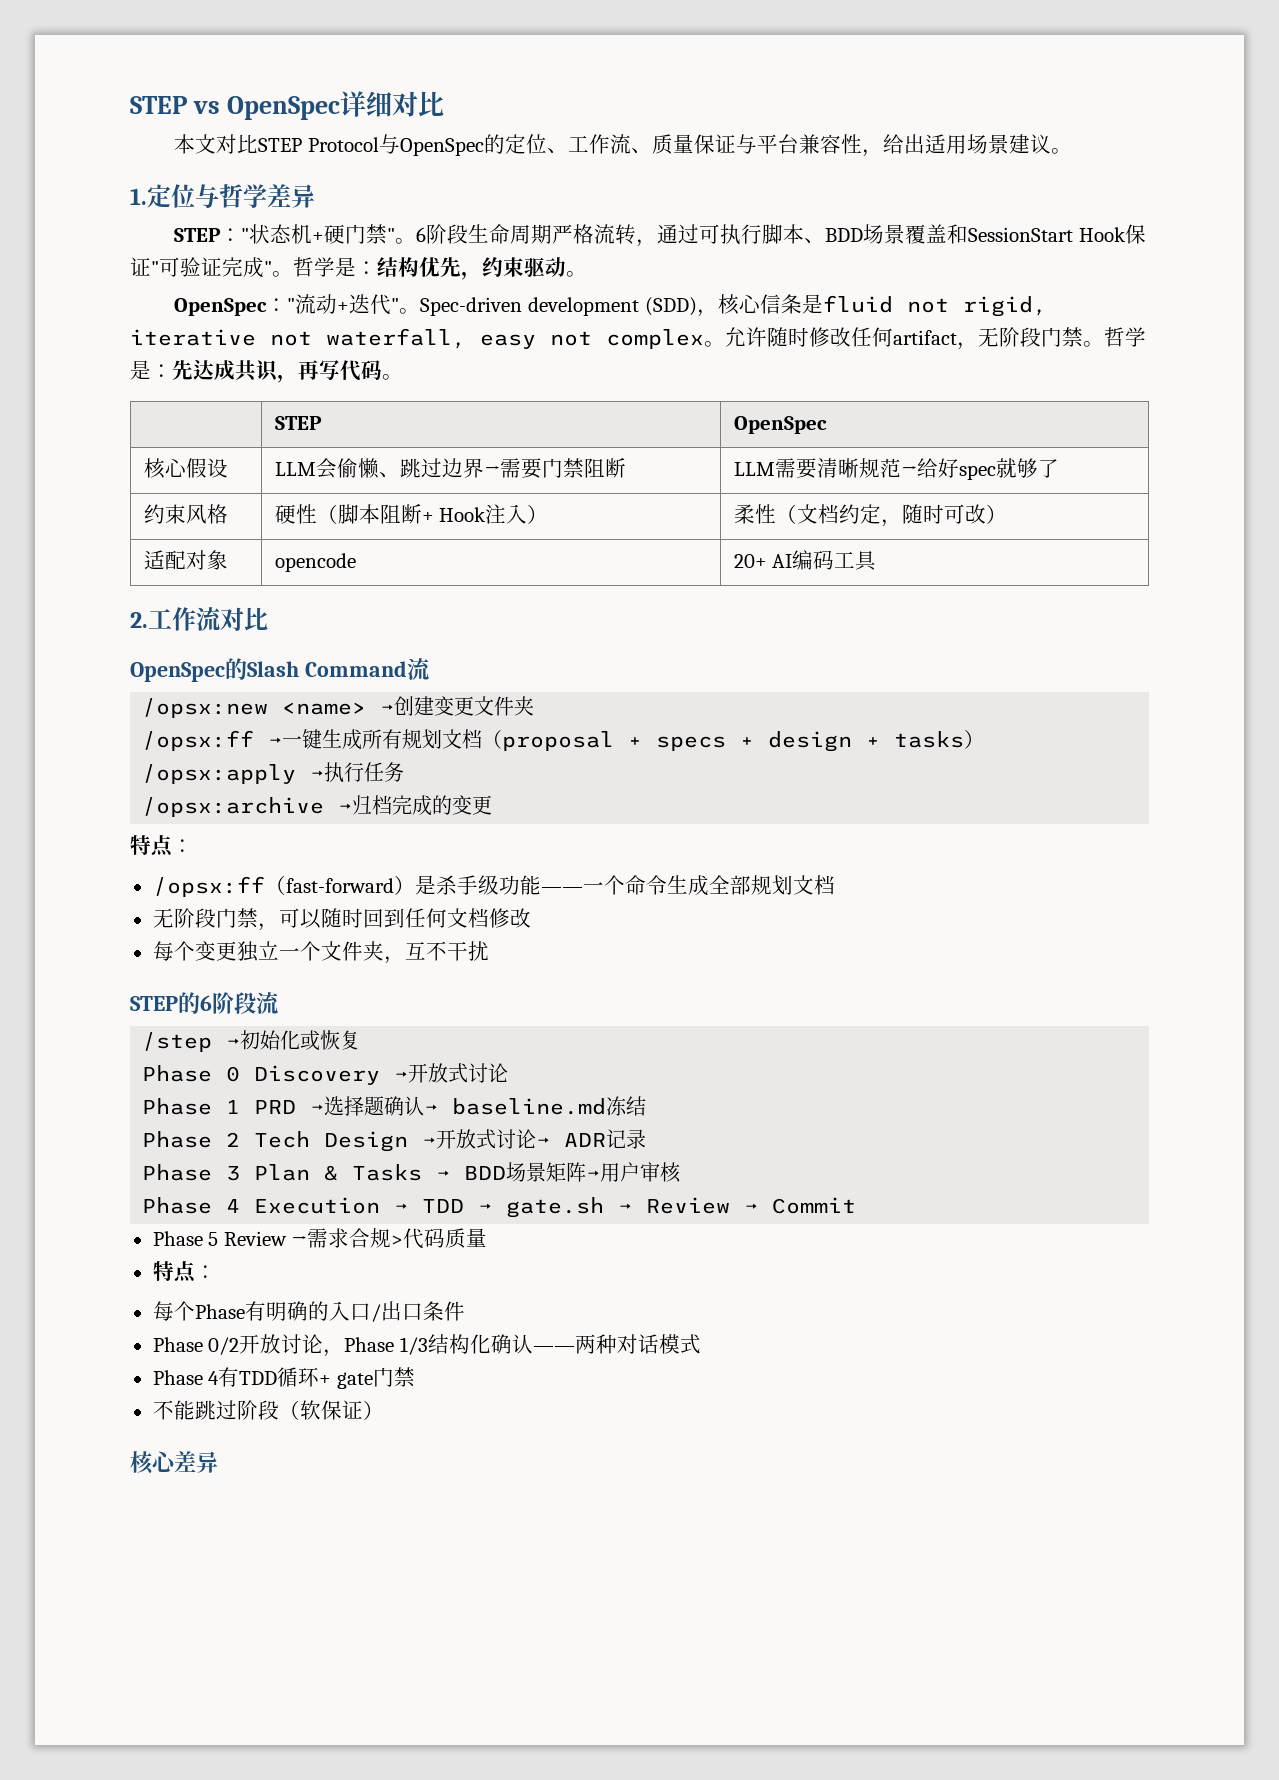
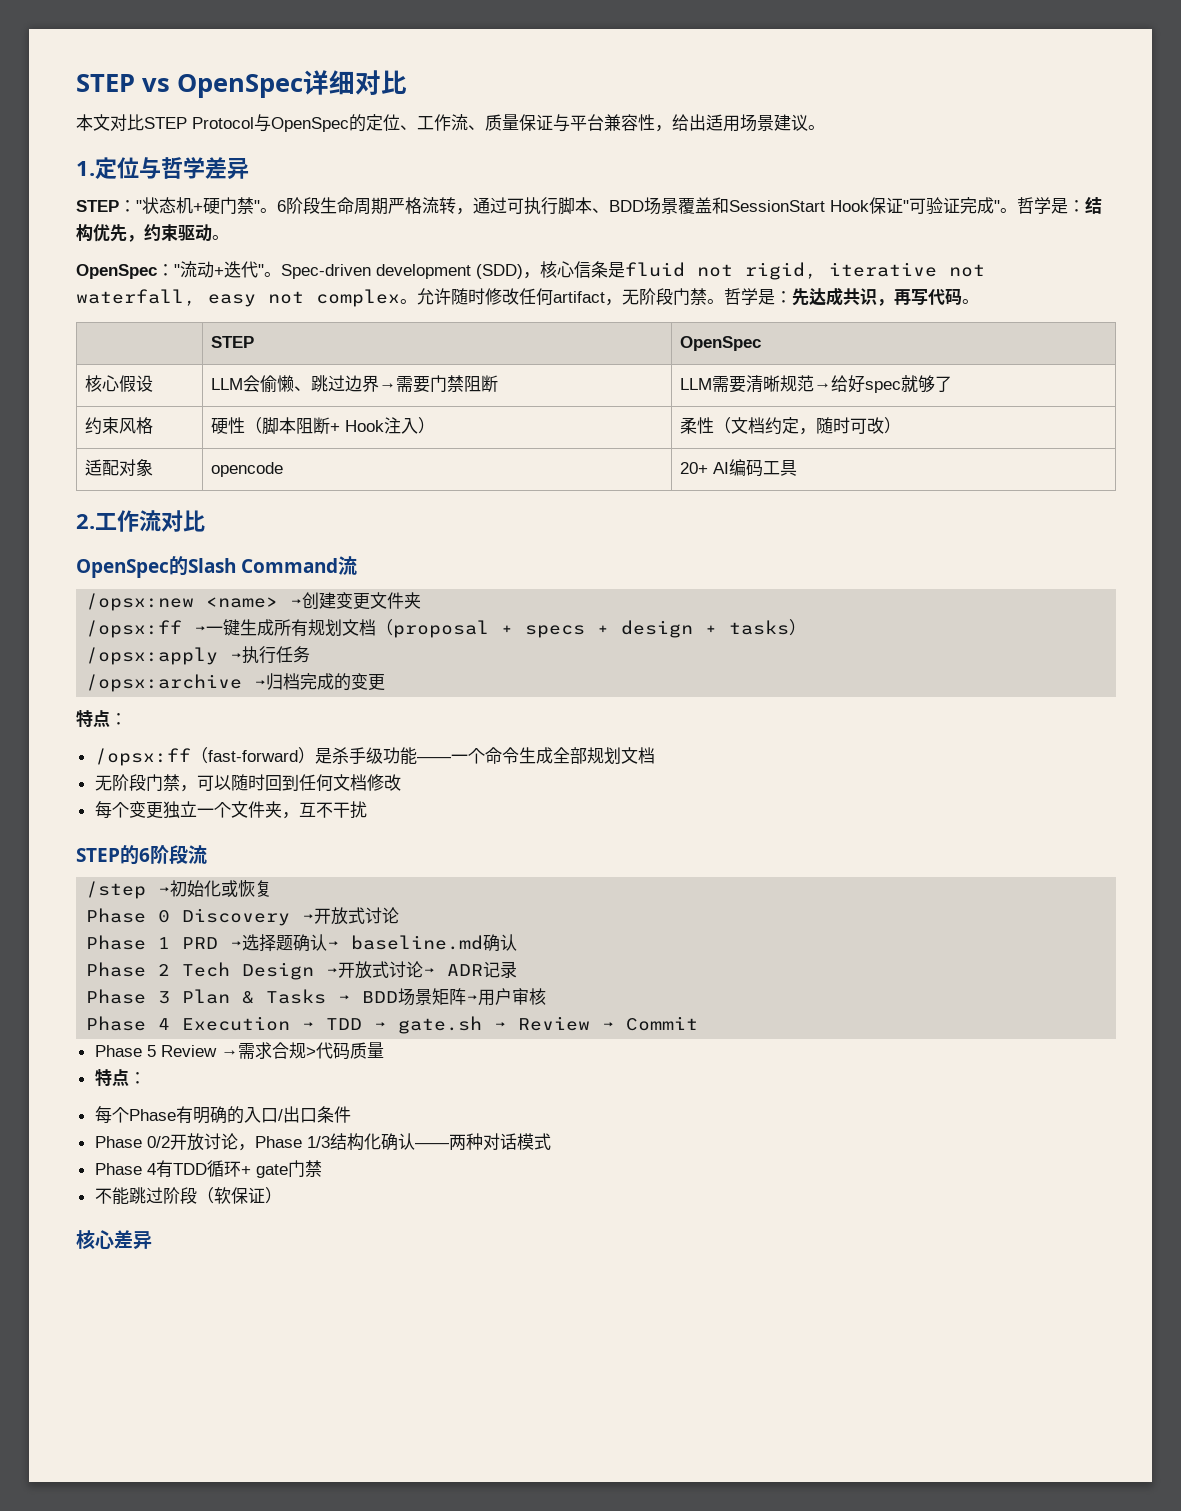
- Phase 1 PRD →选择题确认→ baseline.md冻结
+ Phase 1 PRD →选择题确认→ baseline.md确认

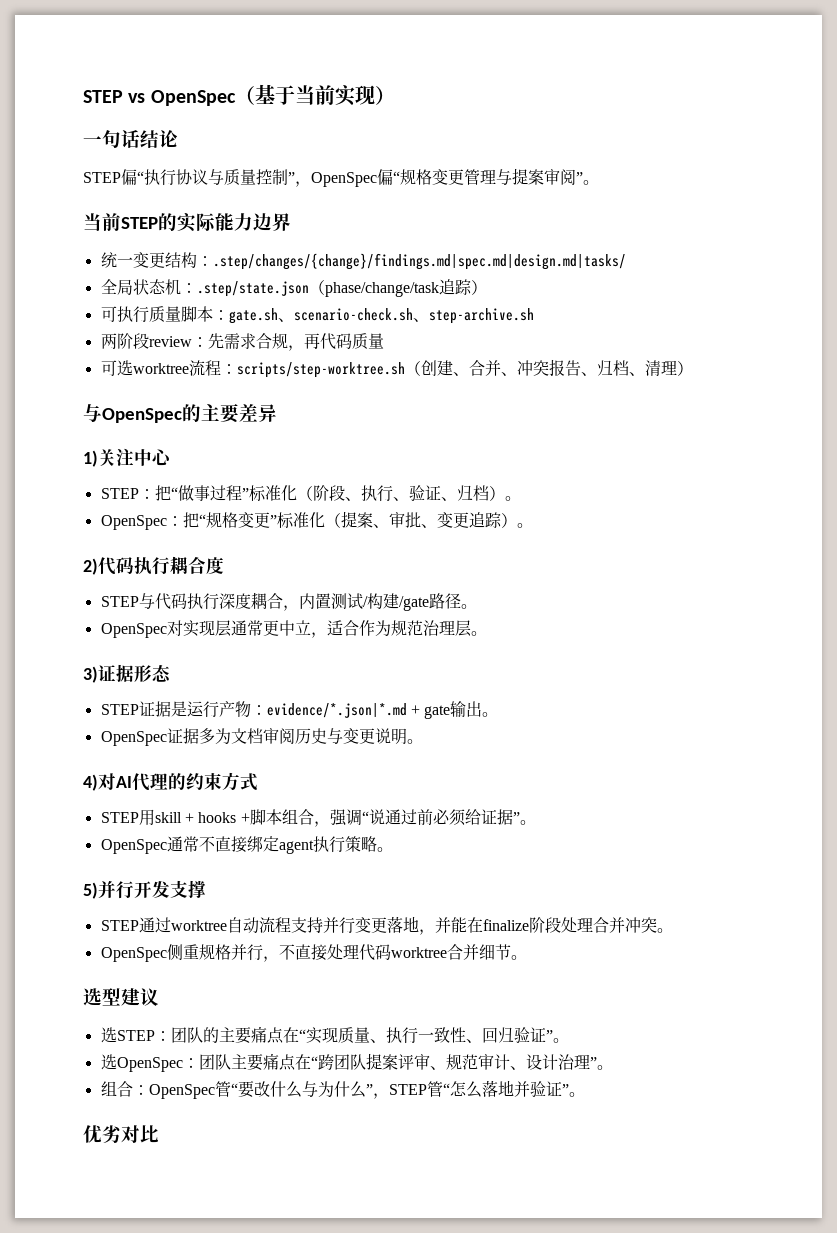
- STEP vs OpenSpec详细对比
- 本文对比STEP Protocol与OpenSpec的定位、工作流、质量保证与平台兼容性，给出适用场景建议。
- 1.定位与哲学差异
- STEP："状态机+硬门禁"。6阶段生命周期严格流转，通过可执行脚本、BDD场景覆盖和SessionStart Hook保证"可验证完成"。哲学是：结构优先，约束驱动。
- OpenSpec："流动+迭代"。Spec-driven development (SDD)，核心信条是fluid not rigid, iterative not waterfall, easy not complex。允许随时修改任何artifact，无阶段门禁。哲学是：先达成共识，再写代码。
- | STEP | OpenSpec
- 核心假设 | LLM会偷懒、跳过边界→需要门禁阻断 | LLM需要清晰规范→给好spec就够了
- 约束风格 | 硬性（脚本阻断+ Hook注入） | 柔性（文档约定，随时可改）
- 适配对象 | opencode | 20+ AI编码工具
- 2.工作流对比
- OpenSpec的Slash Command流
- /opsx:new <name> →创建变更文件夹
- /opsx:ff →一键生成所有规划文档（proposal + specs + design + tasks）
- /opsx:apply →执行任务
- /opsx:archive →归档完成的变更
- 特点：
- /opsx:ff（fast-forward）是杀手级功能——一个命令生成全部规划文档
- 无阶段门禁，可以随时回到任何文档修改
- 每个变更独立一个文件夹，互不干扰
- STEP的6阶段流
- /step →初始化或恢复
- Phase 0 Discovery →开放式讨论
- Phase 1 PRD →选择题确认→ baseline.md确认
- Phase 2 Tech Design →开放式讨论→ ADR记录
- Phase 3 Plan & Tasks → BDD场景矩阵→用户审核
- Phase 4 Execution → TDD → gate.sh → Review → Commit
- Phase 5 Review →需求合规>代码质量
- 特点：
- 每个Phase有明确的入口/出口条件
- Phase 0/2开放讨论，Phase 1/3结构化确认——两种对话模式
- Phase 4有TDD循环+ gate门禁
- 不能跳过阶段（软保证）
- 核心差异
+ STEP vs OpenSpec（基于当前实现）
+ 一句话结论
+ STEP偏“执行协议与质量控制”，OpenSpec偏“规格变更管理与提案审阅”。
+ 当前STEP的实际能力边界
+ 统一变更结构：.step/changes/{change}/findings.md|spec.md|design.md|tasks/
+ 全局状态机：.step/state.json（phase/change/task追踪）
+ 可执行质量脚本：gate.sh、scenario-check.sh、step-archive.sh
+ 两阶段review：先需求合规，再代码质量
+ 可选worktree流程：scripts/step-worktree.sh（创建、合并、冲突报告、归档、清理）
+ 与OpenSpec的主要差异
+ 1)关注中心
+ STEP：把“做事过程”标准化（阶段、执行、验证、归档）。
+ OpenSpec：把“规格变更”标准化（提案、审批、变更追踪）。
+ 2)代码执行耦合度
+ STEP与代码执行深度耦合，内置测试/构建/gate路径。
+ OpenSpec对实现层通常更中立，适合作为规范治理层。
+ 3)证据形态
+ STEP证据是运行产物：evidence/*.json|*.md + gate输出。
+ OpenSpec证据多为文档审阅历史与变更说明。
+ 4)对AI代理的约束方式
+ STEP用skill + hooks +脚本组合，强调“说通过前必须给证据”。
+ OpenSpec通常不直接绑定agent执行策略。
+ 5)并行开发支撑
+ STEP通过worktree自动流程支持并行变更落地，并能在finalize阶段处理合并冲突。
+ OpenSpec侧重规格并行，不直接处理代码worktree合并细节。
+ 选型建议
+ 选STEP：团队的主要痛点在“实现质量、执行一致性、回归验证”。
+ 选OpenSpec：团队主要痛点在“跨团队提案评审、规范审计、设计治理”。
+ 组合：OpenSpec管“要改什么与为什么”，STEP管“怎么落地并验证”。
+ 优劣对比

